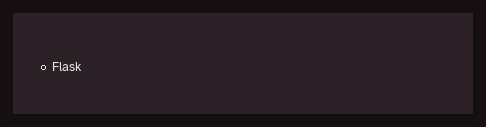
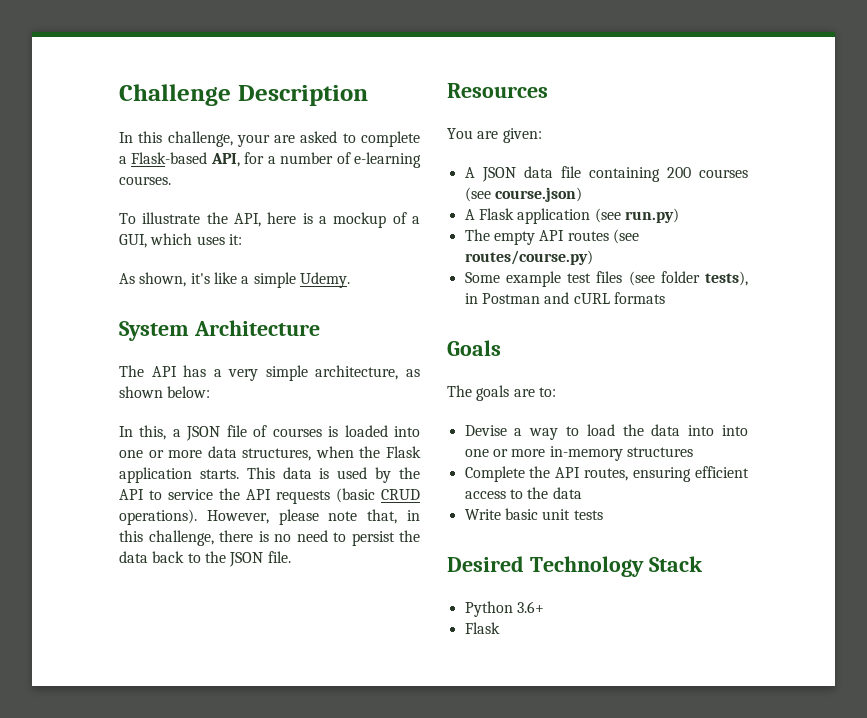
+ Challenge Description
+ In this challenge, your are asked to complete a Flask-based API, for a number of e-learning courses.
+ To illustrate the API, here is a mockup of a GUI, which uses it:
+ As shown, it's like a simple Udemy.
+ System Architecture
+ The API has a very simple architecture, as shown below:
+ In this, a JSON file of courses is loaded into one or more data structures, when the Flask application starts. This data is used by the API to service the API requests (basic CRUD operations). However, please note that, in this challenge, there is no need to persist the data back to the JSON file.
+ Resources
+ You are given:
+ A JSON data file containing 200 courses (see course.json)
+ A Flask application (see run.py)
+ The empty API routes (see routes/course.py)
+ Some example test files (see folder tests), in Postman and cURL formats
+ Goals
+ The goals are to:
+ Devise a way to load the data into into one or more in-memory structures
+ Complete the API routes, ensuring efficient access to the data
+ Write basic unit tests
+ Desired Technology Stack
+ Python 3.6+

